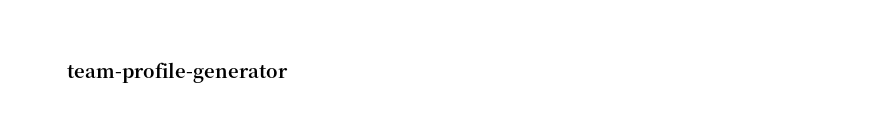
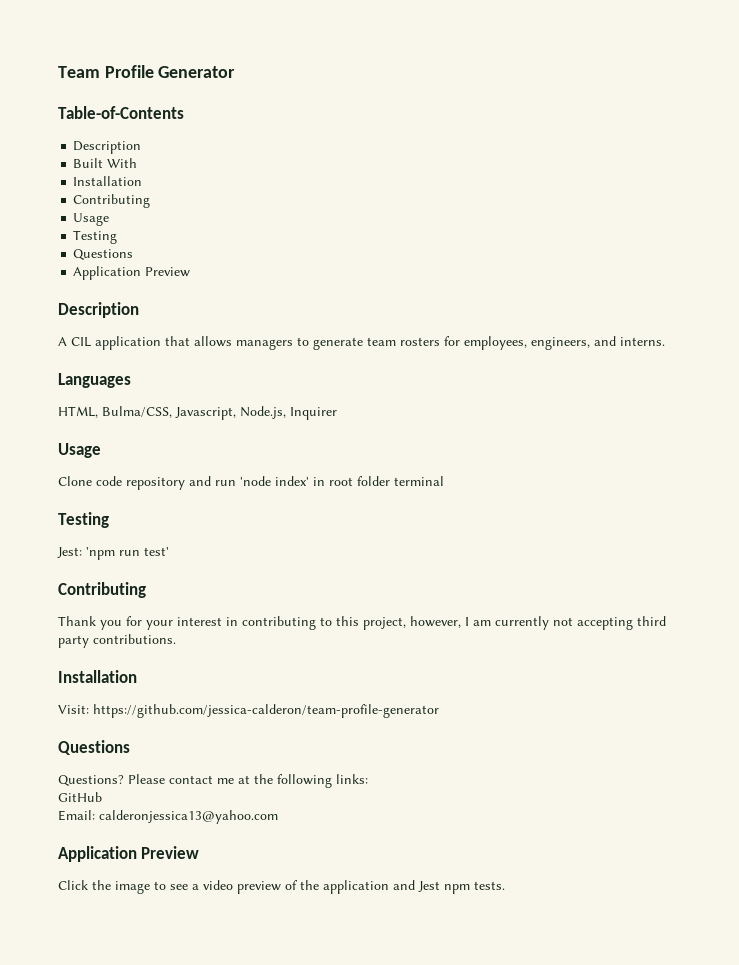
- team-profile-generator
+ Team Profile Generator
+ Table-of-Contents
+ Description
+ Built With
+ Installation
+ Contributing
+ Usage
+ Testing
+ Questions
+ Application Preview
+ Description
+ A CIL application that allows managers to generate team rosters for employees, engineers, and interns.
+ Languages
+ HTML, Bulma/CSS, Javascript, Node.js, Inquirer
+ Usage
+ Clone code repository and run 'node index' in root folder terminal
+ Testing
+ Jest: 'npm run test'
+ Contributing
+ Thank you for your interest in contributing to this project, however, I am currently not accepting third party contributions.
+ Installation
+ Visit: https://github.com/jessica-calderon/team-profile-generator
+ Questions
+ Questions? Please contact me at the following links:
+ GitHub
+ Email: calderonjessica13@yahoo.com
+ Application Preview
+ Click the image to see a video preview of the application and Jest npm tests.

